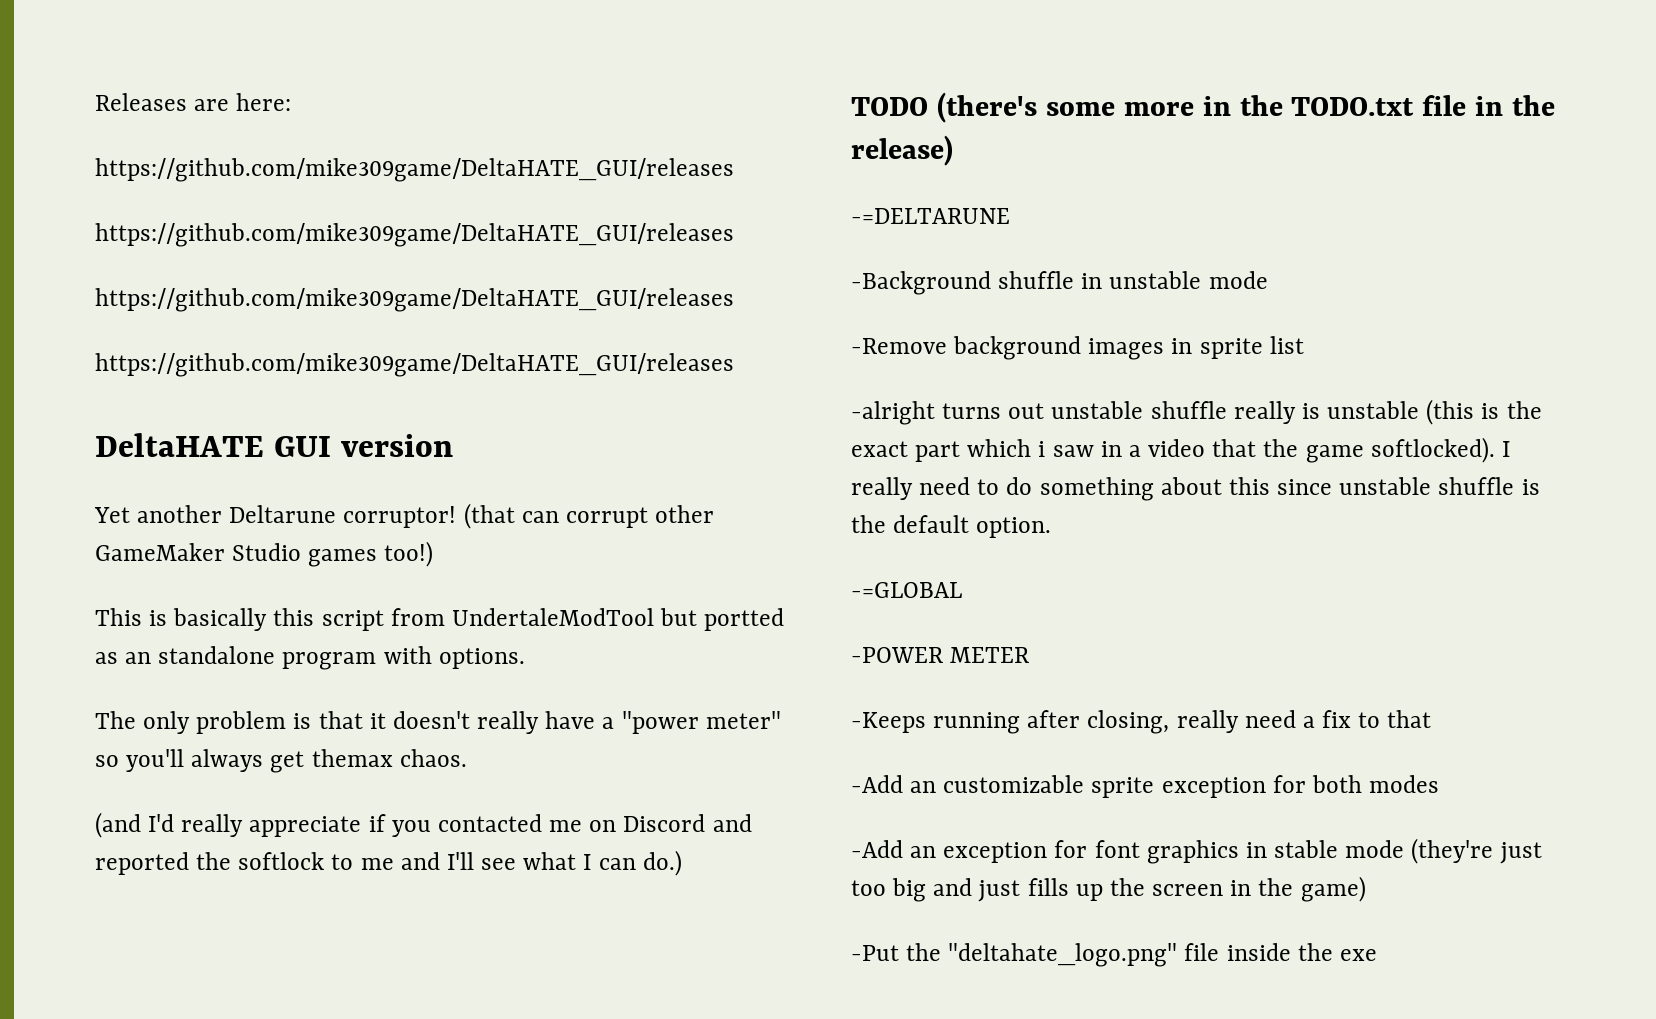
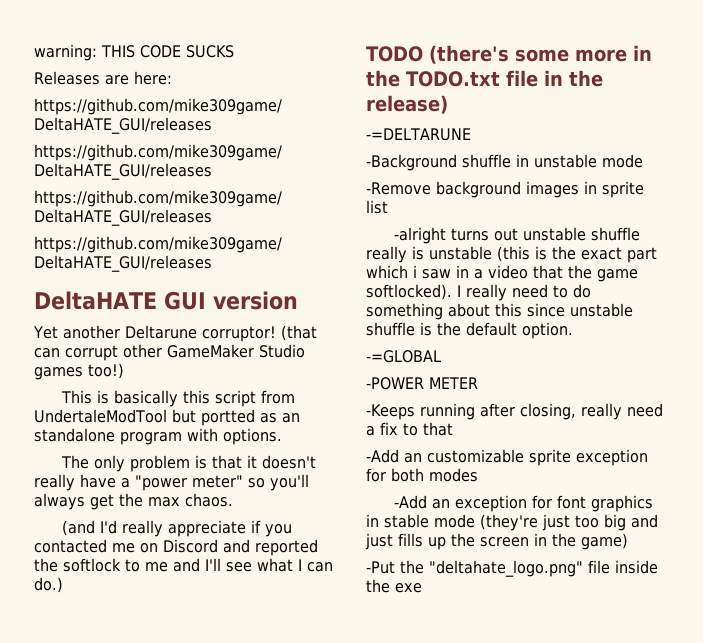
+ warning: THIS CODE SUCKS
- The only problem is that it doesn't really have a "power meter" so you'll always get themax chaos.
+ The only problem is that it doesn't really have a "power meter" so you'll always get the max chaos.

